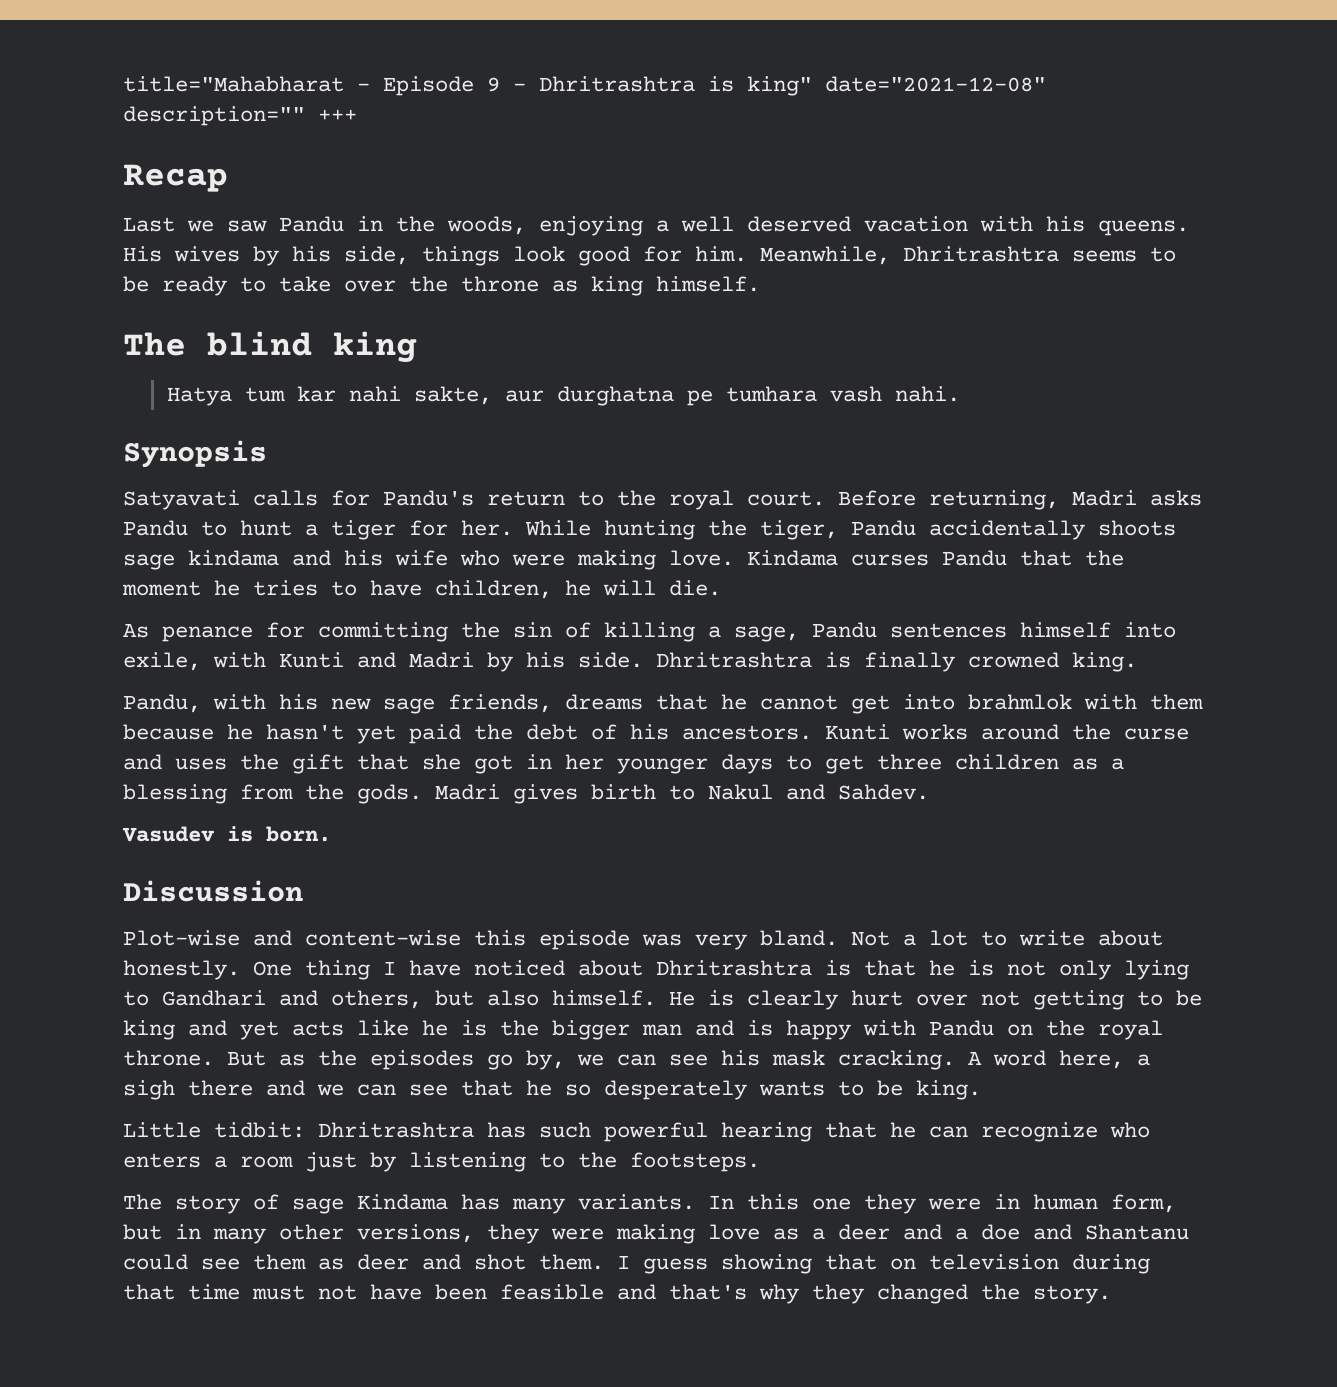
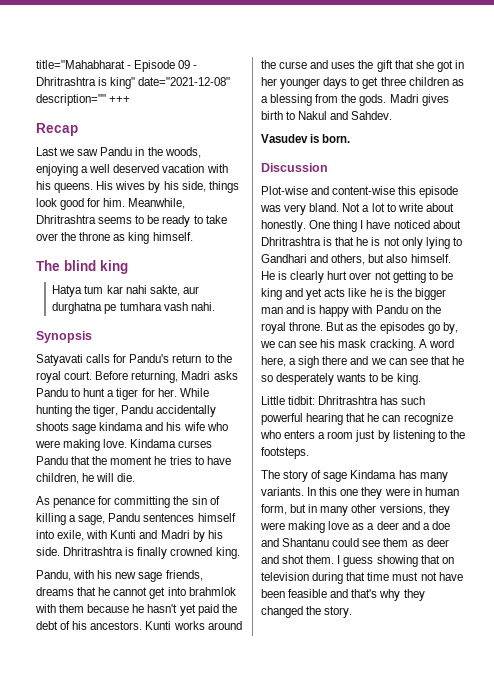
- title="Mahabharat - Episode 9 - Dhritrashtra is king" date="2021-12-08" description="" +++
+ title="Mahabharat - Episode 09 - Dhritrashtra is king" date="2021-12-08" description="" +++

